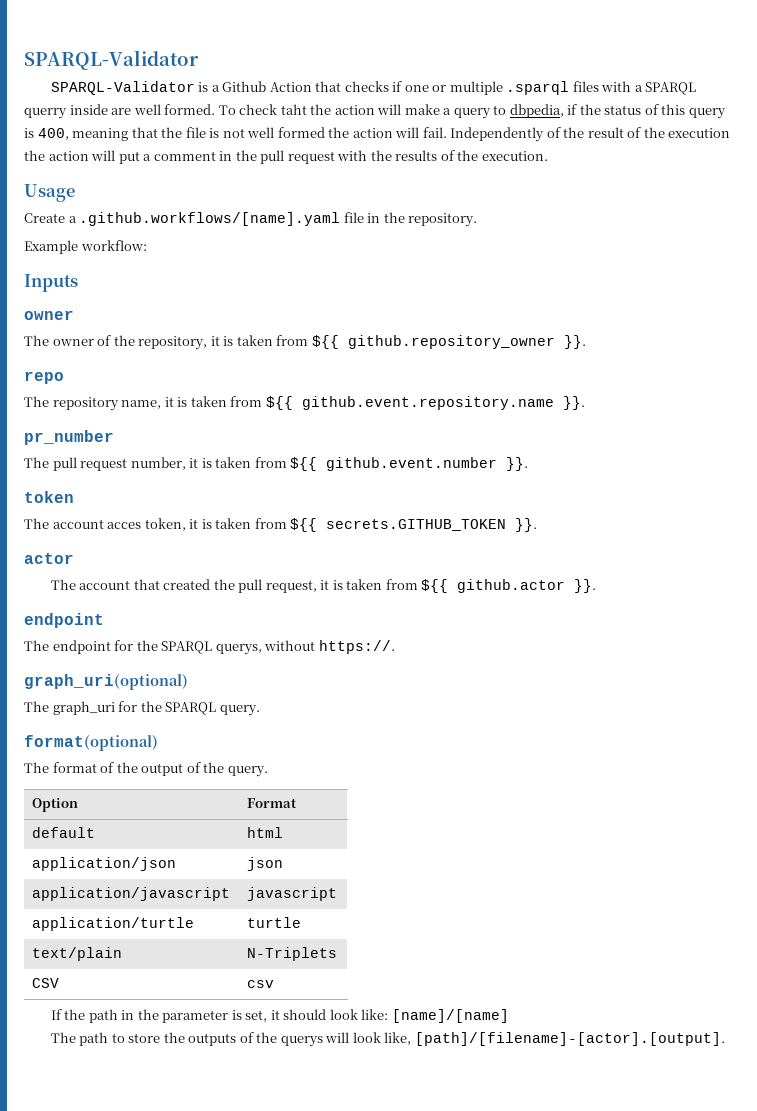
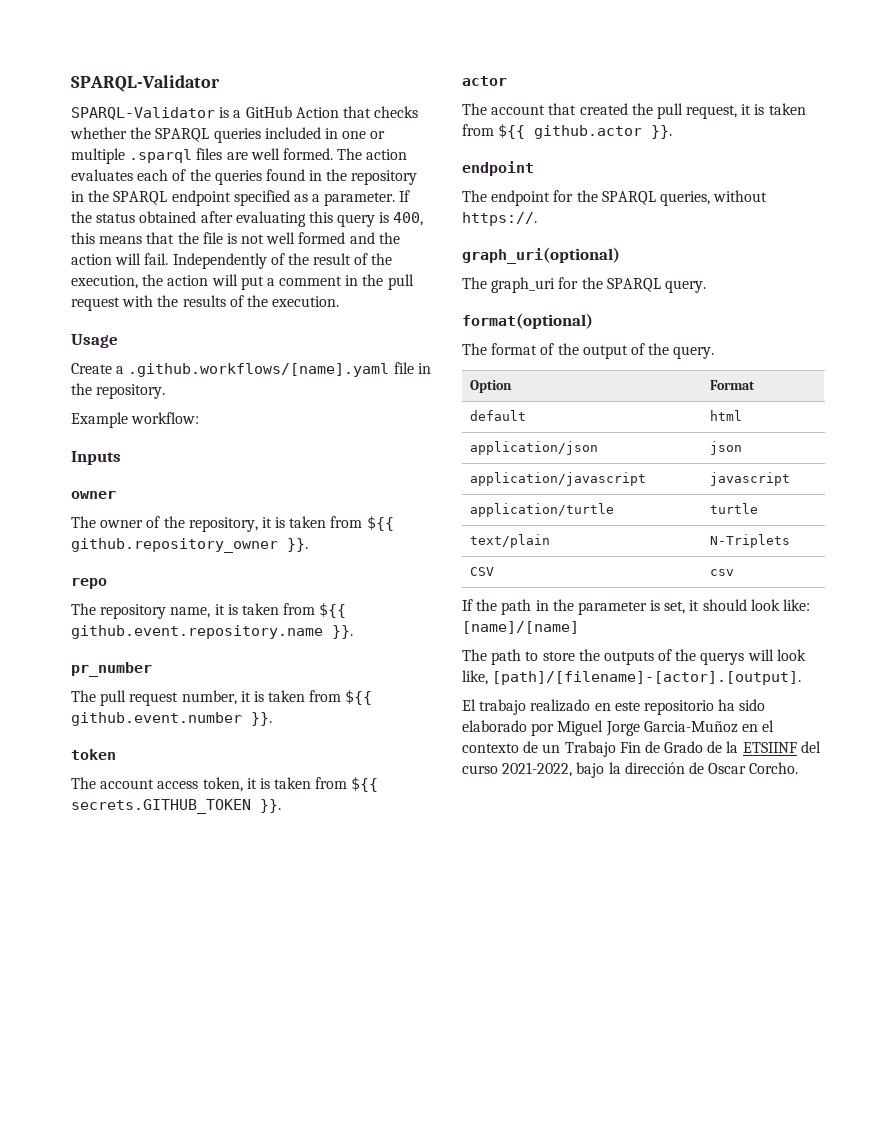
- SPARQL-Validator is a Github Action that checks if one or multiple .sparql files with a SPARQL querry inside are well formed. To check taht the action will make a query to dbpedia, if the status of this query is 400, meaning that the file is not well formed the action will fail.
+ SPARQL-Validator is a GitHub Action that checks whether the SPARQL queries included in one or multiple .sparql files are well formed. The action evaluates each of the queries found in the repository in the SPARQL endpoint specified as a parameter. If the status obtained after evaluating this query is 400, this means that the file is not well formed and the action will fail.
- Independently of the result of the execution the action will put a comment in the pull request with the results of the execution.
+ Independently of the result of the execution, the action will put a comment in the pull request with the results of the execution.
- The account acces token, it is taken from ${{ secrets.GITHUB_TOKEN }}.
+ The account access token, it is taken from ${{ secrets.GITHUB_TOKEN }}.
- The endpoint for the SPARQL querys, without https://.
+ The endpoint for the SPARQL queries, without https://.
+ El trabajo realizado en este repositorio ha sido elaborado por Miguel Jorge Garcia-Muñoz en el contexto de un Trabajo Fin de Grado de la ETSIINF del curso 2021-2022, bajo la dirección de Oscar Corcho.

